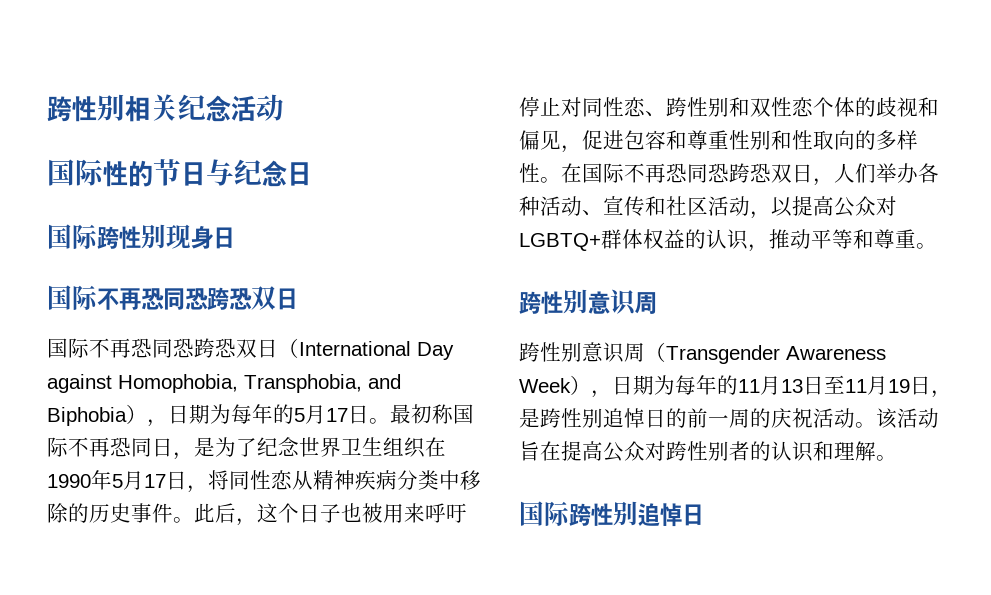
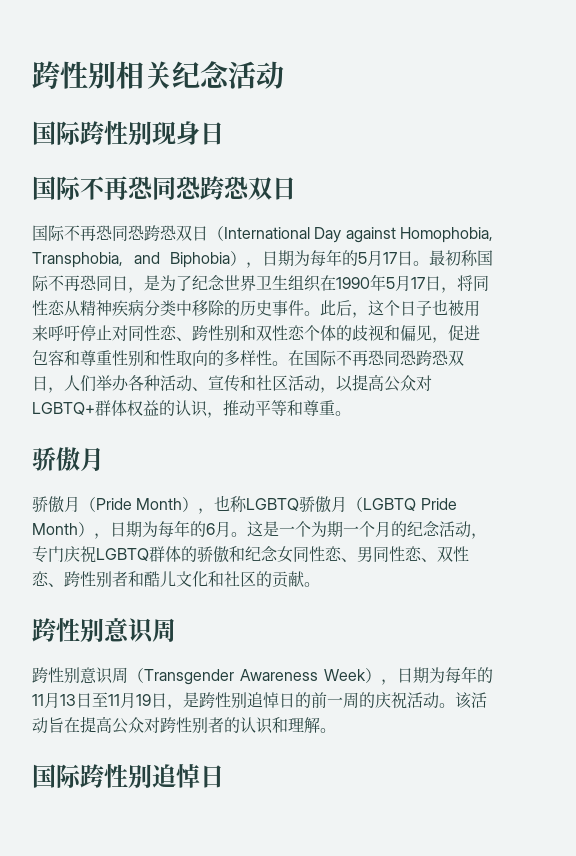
- 国际性的节日与纪念日
  在国际不再恐同恐跨恐双日，人们举办各种活动、宣传和社区活动，以提高公众对LGBTQ+群体权益的认识，推动平等和尊重。
+ 骄傲月
+ 骄傲月（Pride Month），也称LGBTQ骄傲月（LGBTQ Pride Month），日期为每年的6月。这是一个为期一个月的纪念活动，专门庆祝LGBTQ群体的骄傲和纪念女同性恋、男同性恋、双性恋、跨性别者和酷儿文化和社区的贡献。

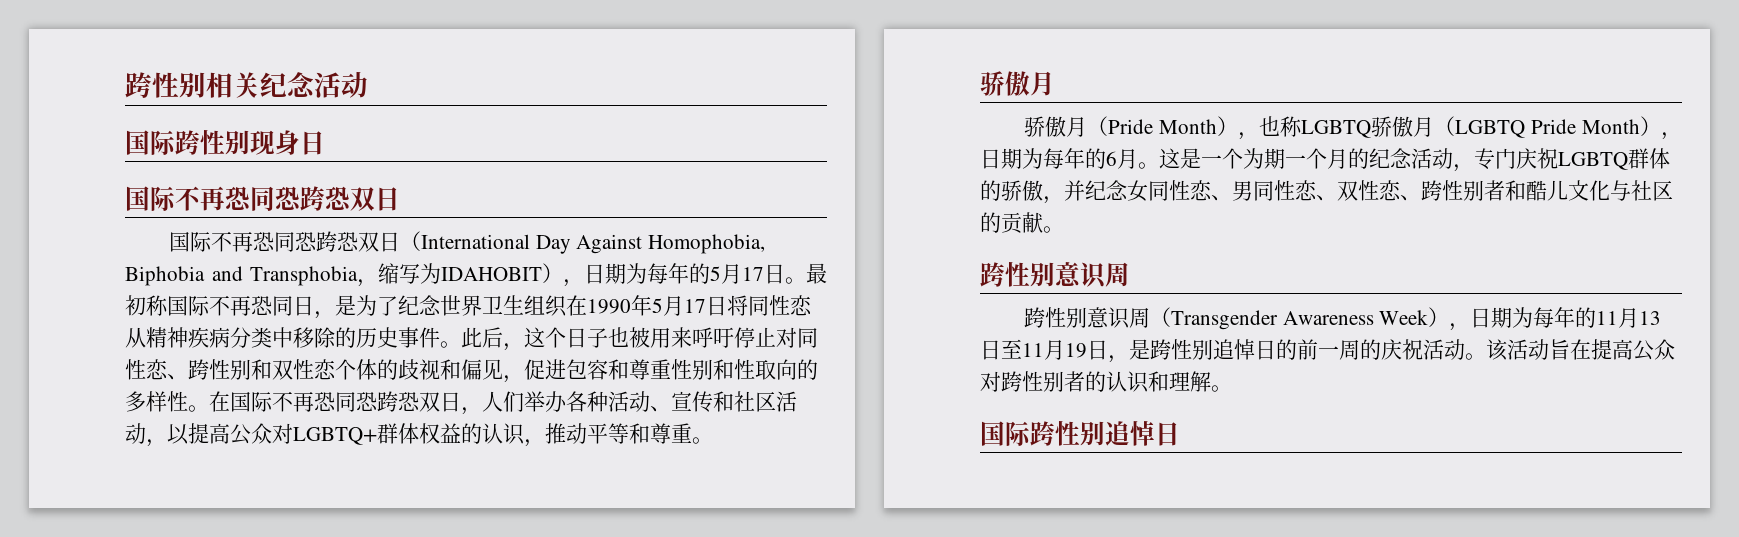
- 国际不再恐同恐跨恐双日（International Day against Homophobia, Transphobia, and Biphobia），日期为每年的5月17日。
+ 国际不再恐同恐跨恐双日（International Day Against Homophobia, Biphobia and Transphobia，缩写为IDAHOBIT），日期为每年的5月17日。
- 最初称国际不再恐同日，是为了纪念世界卫生组织在1990年5月17日，将同性恋从精神疾病分类中移除的历史事件。
+ 最初称国际不再恐同日，是为了纪念世界卫生组织在1990年5月17日将同性恋从精神疾病分类中移除的历史事件。
- 这是一个为期一个月的纪念活动，专门庆祝LGBTQ群体的骄傲和纪念女同性恋、男同性恋、双性恋、跨性别者和酷儿文化和社区的贡献。
+ 这是一个为期一个月的纪念活动，专门庆祝LGBTQ群体的骄傲，并纪念女同性恋、男同性恋、双性恋、跨性别者和酷儿文化与社区的贡献。

